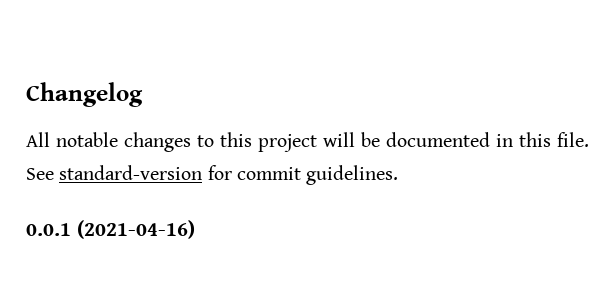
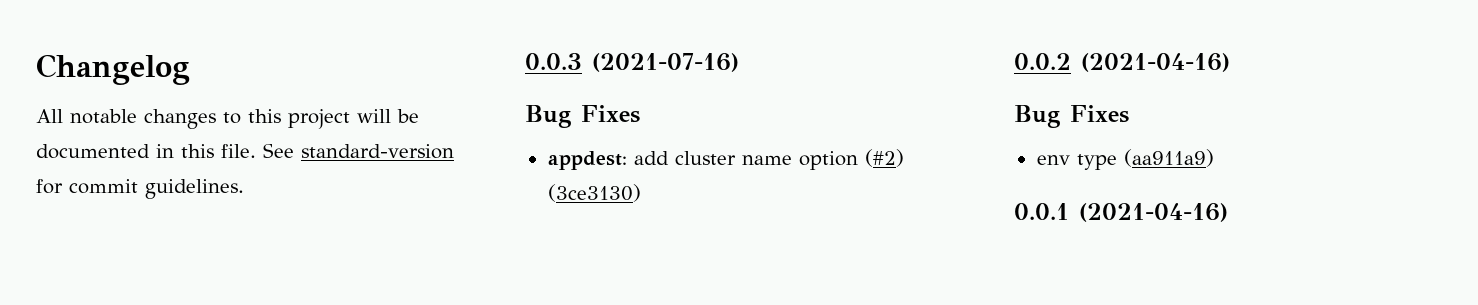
+ 0.0.3 (2021-07-16)
+ Bug Fixes
+ appdest: add cluster name option (#2) (3ce3130)
+ 0.0.2 (2021-04-16)
+ Bug Fixes
+ env type (aa911a9)

